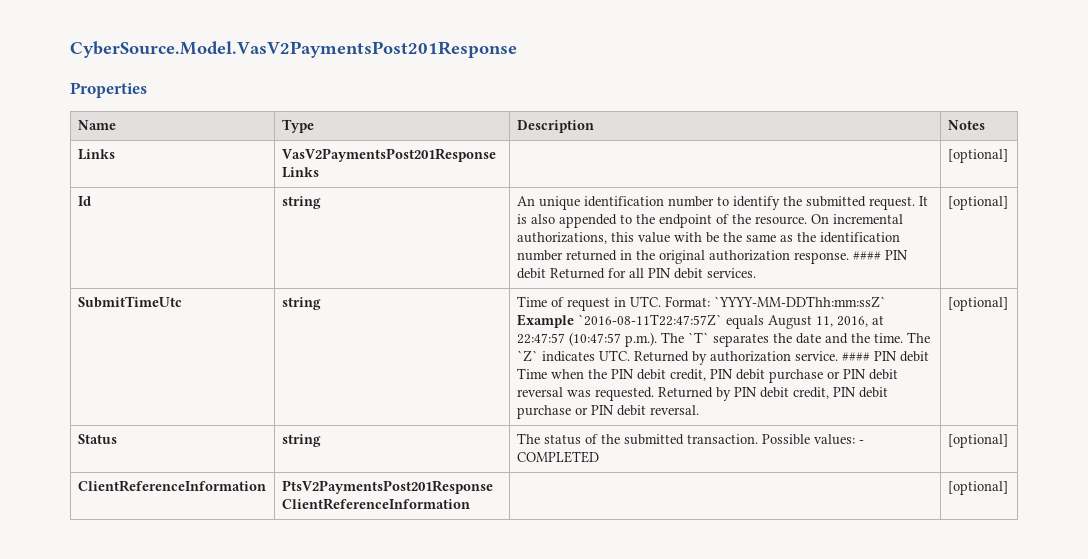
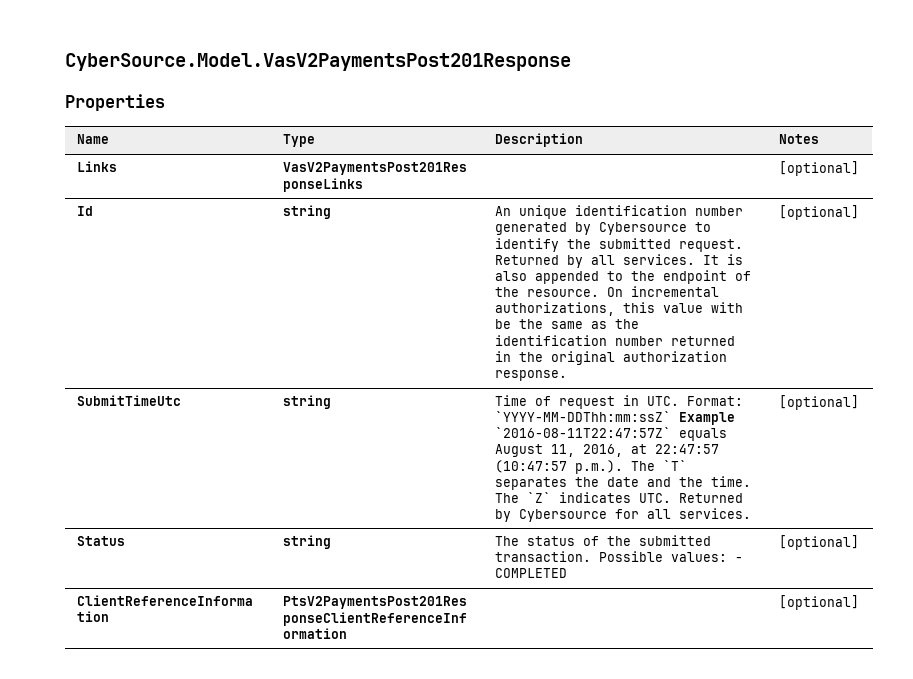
- An unique identification number to identify the submitted request.
+ An unique identification number generated by Cybersource to identify the submitted request.
+ Returned by all services.
- #### PIN debit Returned for all PIN debit services.
- The `Z` indicates UTC. Returned by authorization service. #### PIN debit Time when the PIN debit credit, PIN debit purchase or PIN debit reversal was requested. Returned by PIN debit credit, PIN debit purchase or PIN debit reversal.
+ The `Z` indicates UTC. Returned by Cybersource for all services.

